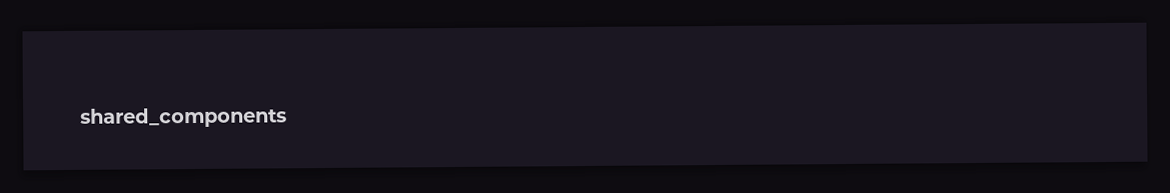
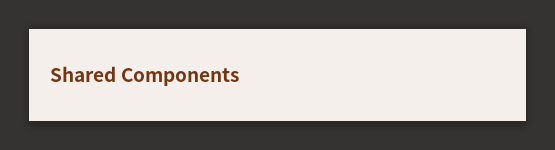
- shared_components
+ Shared Components

